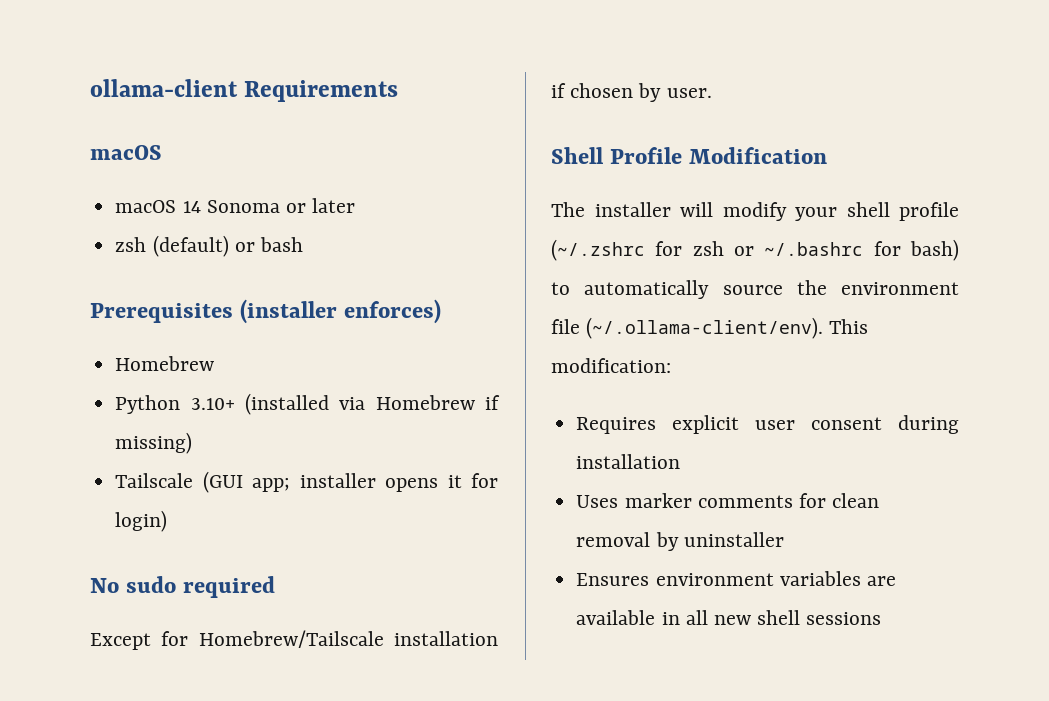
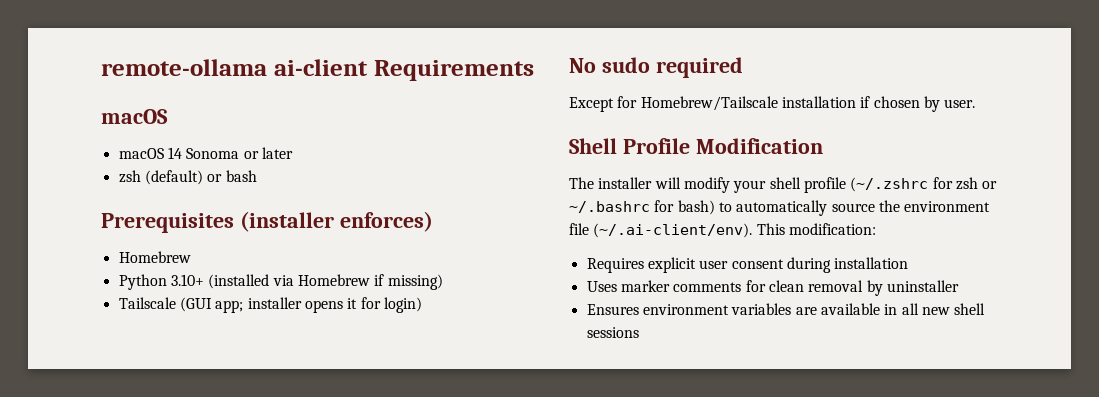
- ollama-client Requirements
+ remote-ollama ai-client Requirements
- The installer will modify your shell profile (~/.zshrc for zsh or ~/.bashrc for bash) to automatically source the environment file (~/.ollama-client/env). This modification:
+ The installer will modify your shell profile (~/.zshrc for zsh or ~/.bashrc for bash) to automatically source the environment file (~/.ai-client/env). This modification:

